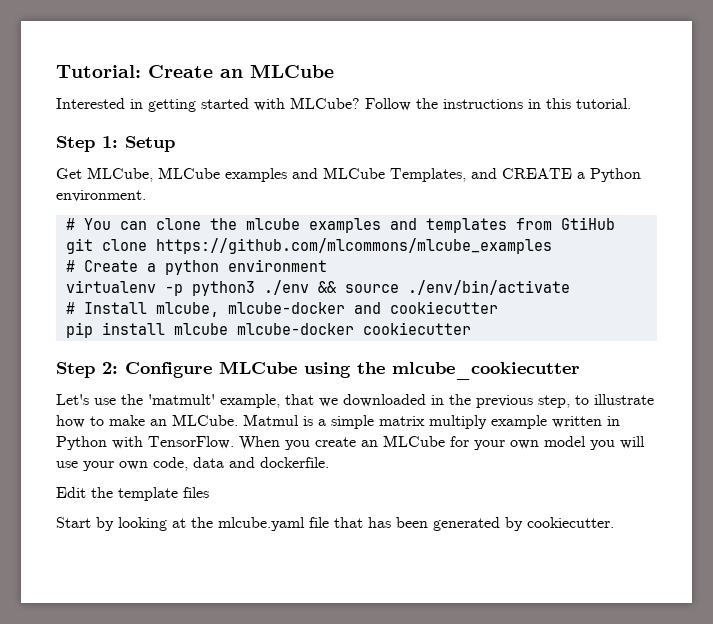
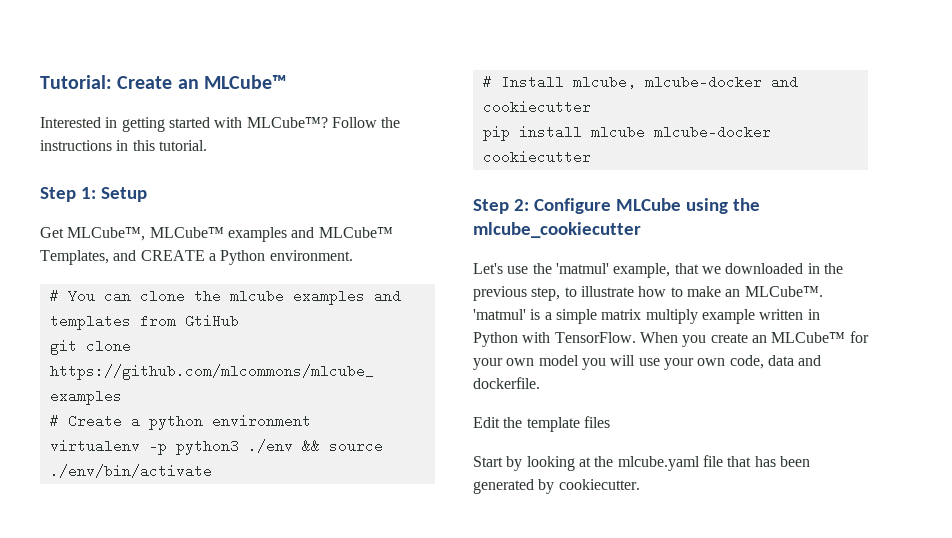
- Tutorial: Create an MLCube
+ Tutorial: Create an MLCube™
- Interested in getting started with MLCube?
+ Interested in getting started with MLCube™?
- Get MLCube, MLCube examples and MLCube Templates, and CREATE a Python environment.
+ Get MLCube™, MLCube™ examples and MLCube™ Templates, and CREATE a Python environment.
- Let's use the 'matmult' example, that we downloaded in the previous step, to illustrate how to make an MLCube. Matmul is a simple matrix multiply example written in Python with TensorFlow.
+ Let's use the 'matmul' example, that we downloaded in the previous step, to illustrate how to make an MLCube™. 'matmul' is a simple matrix multiply example written in Python with TensorFlow.
- When you create an MLCube for your own model you will use your own code, data and dockerfile.
+ When you create an MLCube™ for your own model you will use your own code, data and dockerfile.

